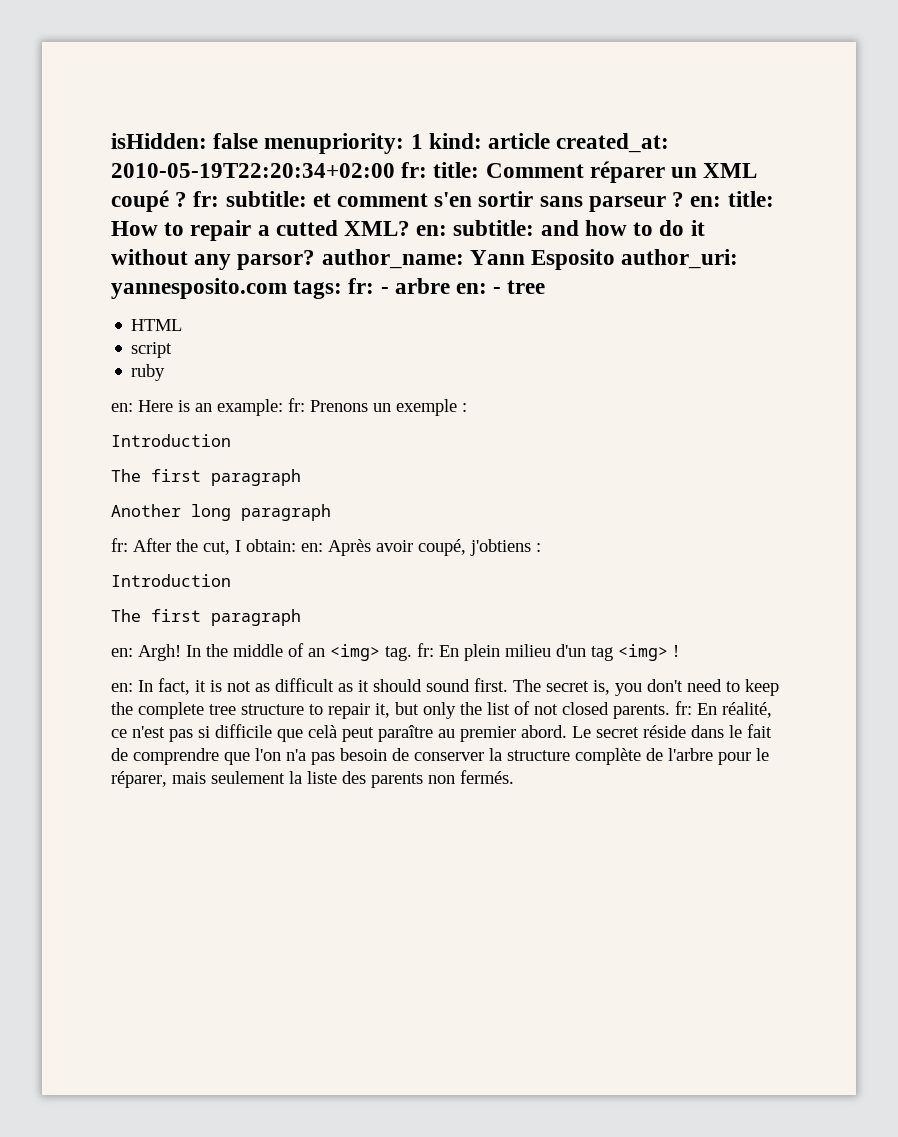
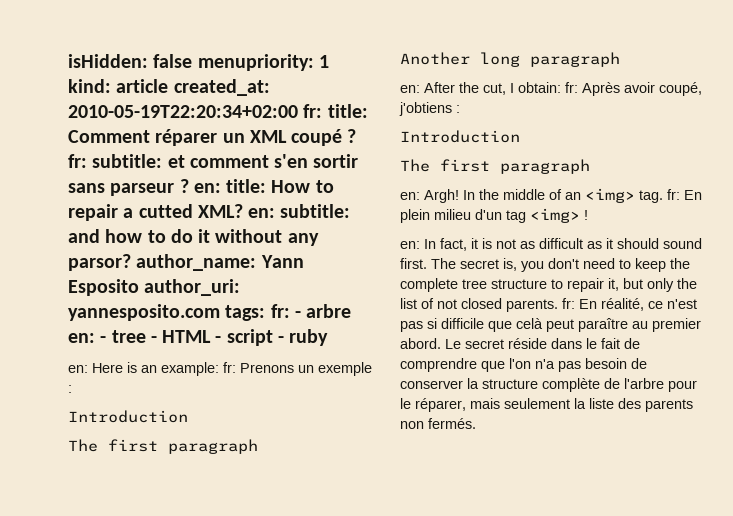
- isHidden: false menupriority: 1 kind: article created_at: 2010-05-19T22:20:34+02:00 fr: title: Comment réparer un XML coupé ? fr: subtitle: et comment s'en sortir sans parseur ? en: title: How to repair a cutted XML? en: subtitle: and how to do it without any parsor? author_name: Yann Esposito author_uri: yannesposito.com tags: fr: - arbre en: - tree
- HTML
- script
- ruby
+ isHidden: false menupriority: 1 kind: article created_at: 2010-05-19T22:20:34+02:00 fr: title: Comment réparer un XML coupé ? fr: subtitle: et comment s'en sortir sans parseur ? en: title: How to repair a cutted XML? en: subtitle: and how to do it without any parsor? author_name: Yann Esposito author_uri: yannesposito.com tags: fr: - arbre en: - tree - HTML - script - ruby
- fr: After the cut, I obtain: en: Après avoir coupé, j'obtiens :
+ en: After the cut, I obtain: fr: Après avoir coupé, j'obtiens :

